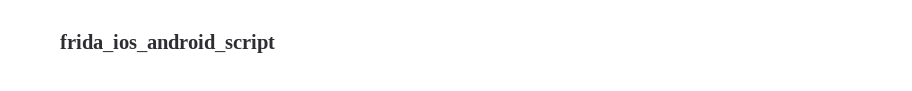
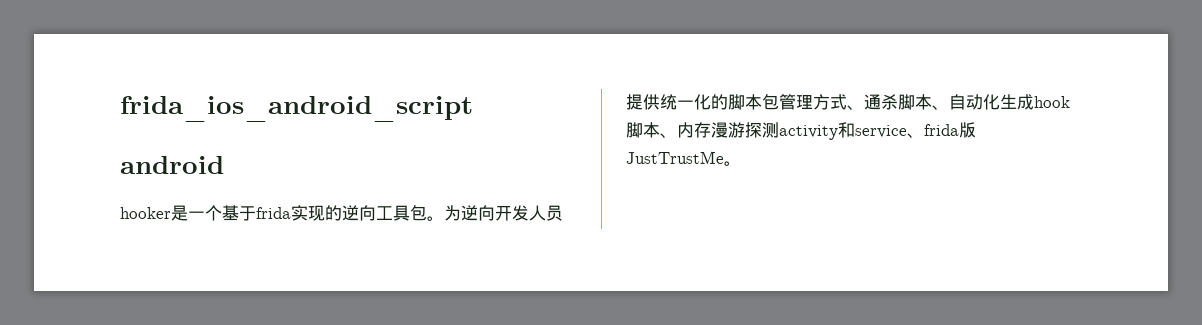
+ android
+ hooker是一个基于frida实现的逆向工具包。为逆向开发人员提供统一化的脚本包管理方式、通杀脚本、自动化生成hook脚本、内存漫游探测activity和service、frida版JustTrustMe。

